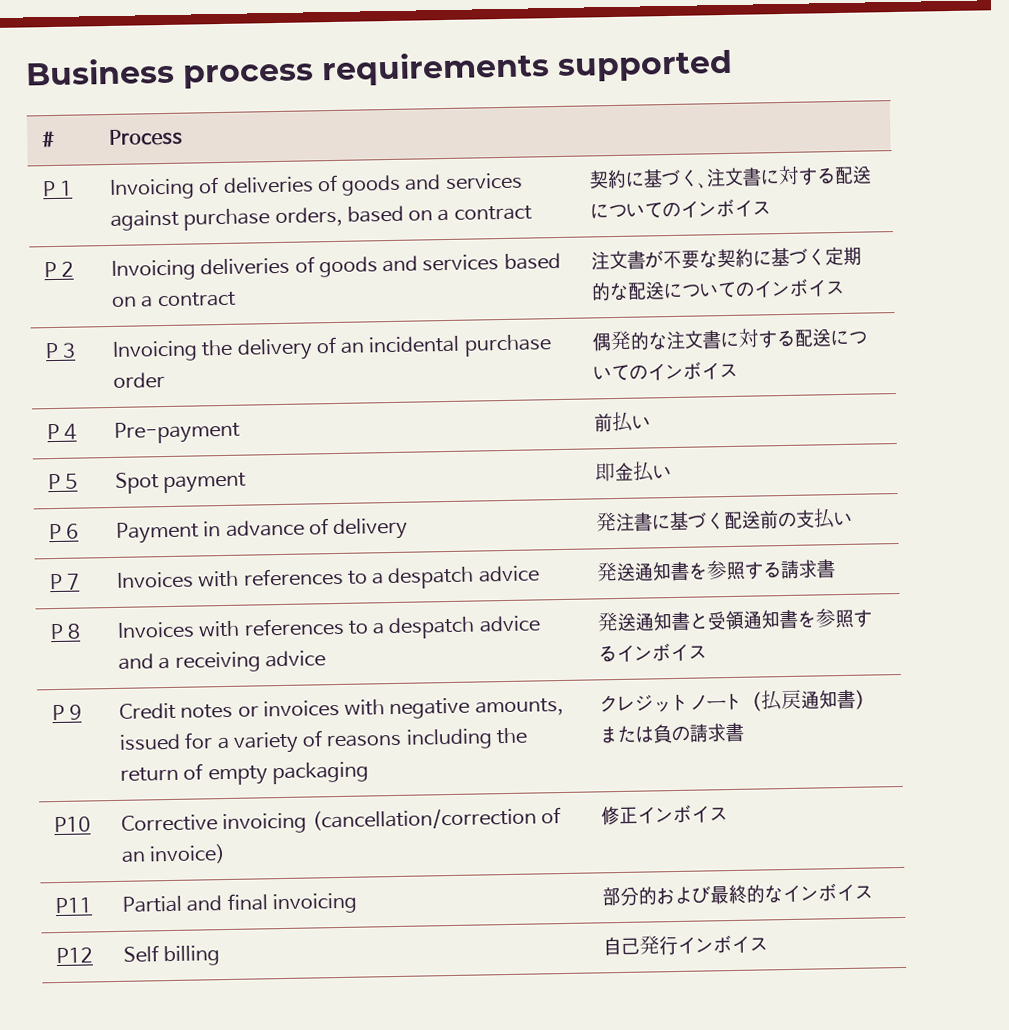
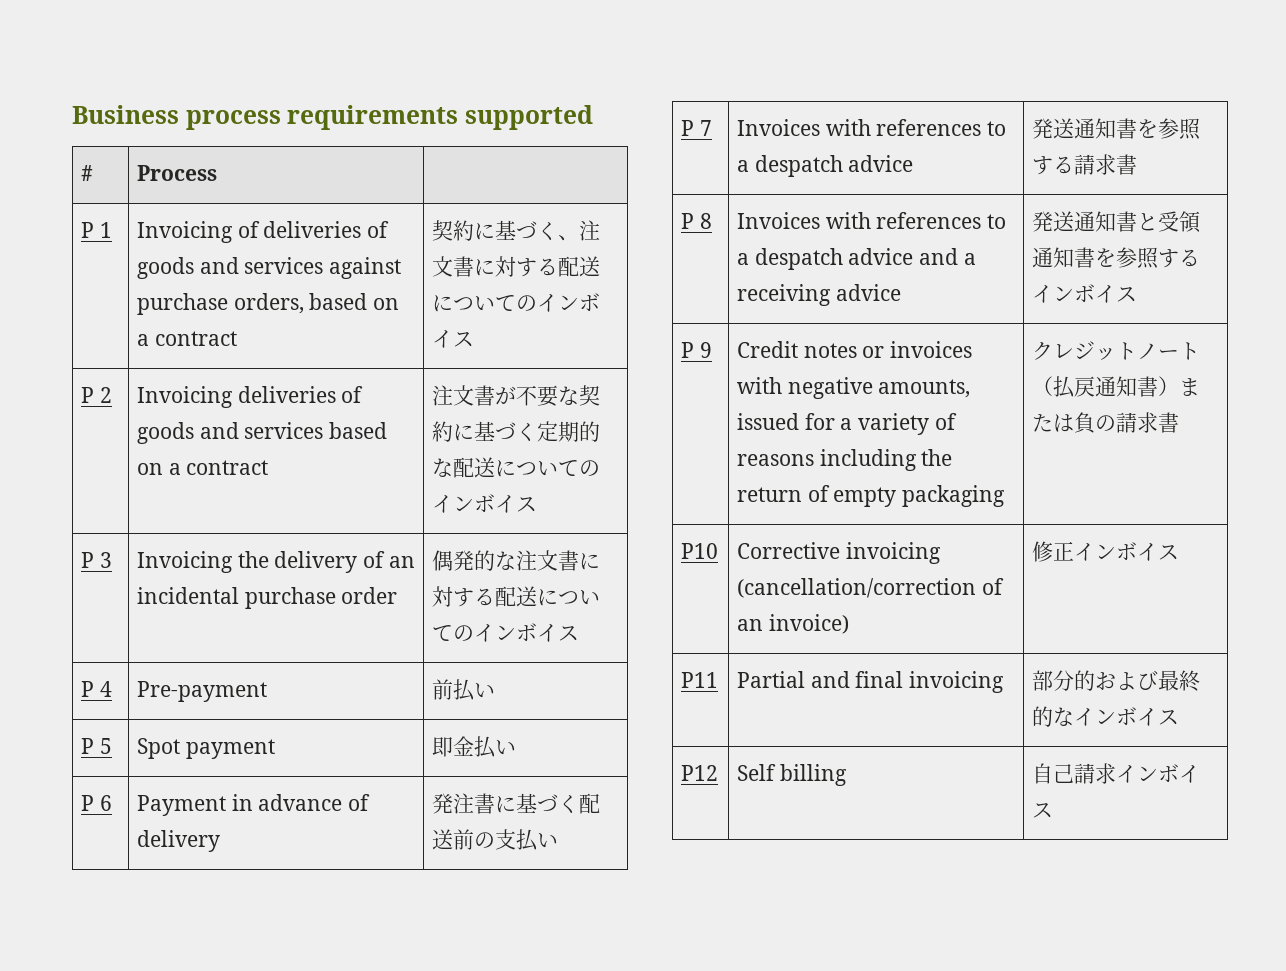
- P12 | Self billing | 自己発行インボイス
+ P12 | Self billing | 自己請求インボイス

